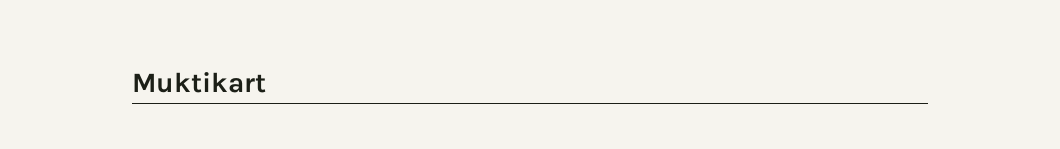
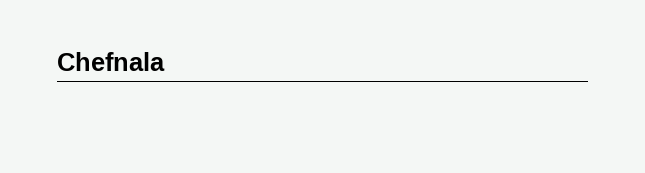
- Muktikart
+ Chefnala

